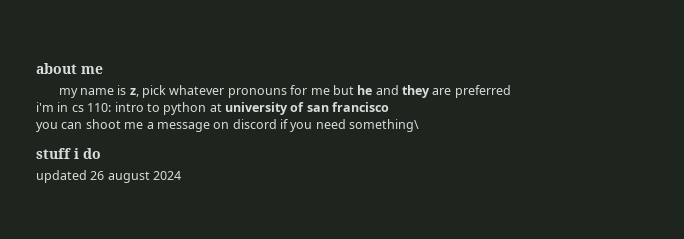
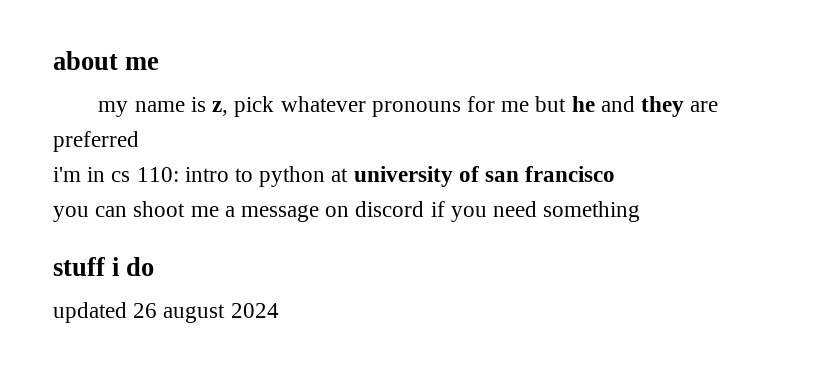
- you can shoot me a message on discord if you need something\
+ you can shoot me a message on discord if you need something

